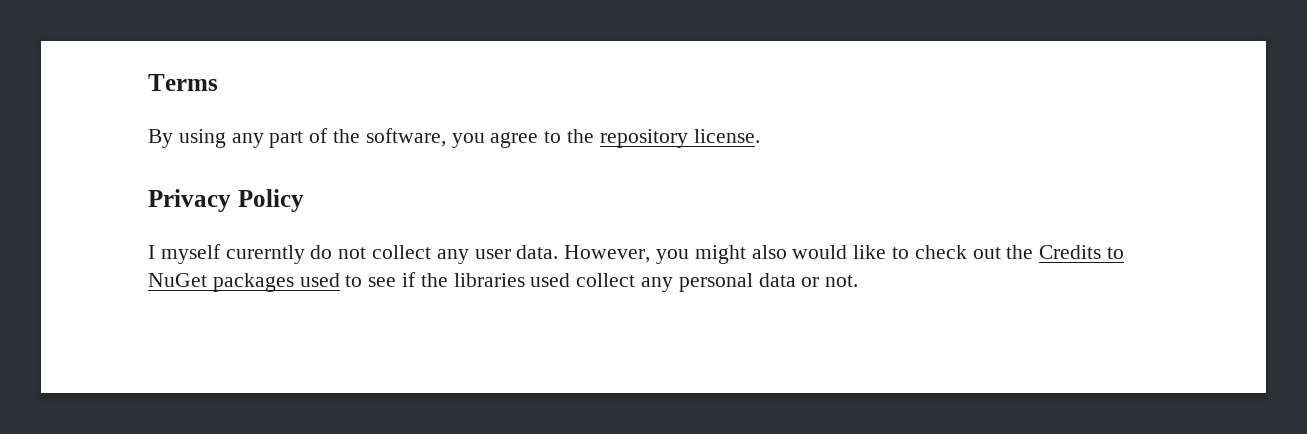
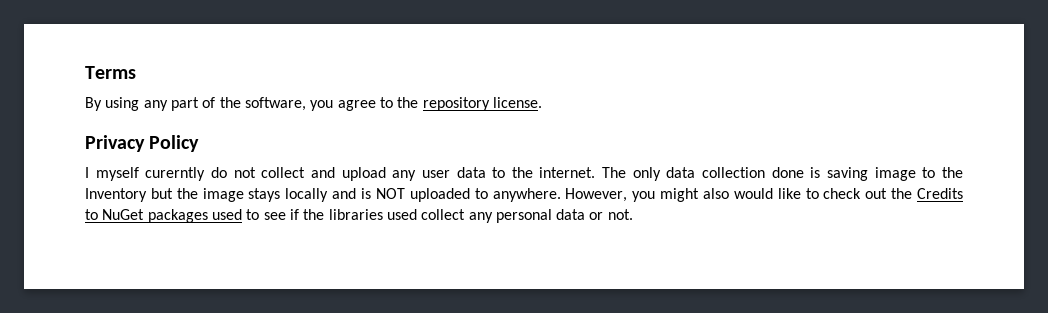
- I myself curerntly do not collect any user data.
+ I myself curerntly do not collect and upload any user data to the internet. The only data collection done is saving image to the Inventory but the image stays locally and is NOT uploaded to anywhere.

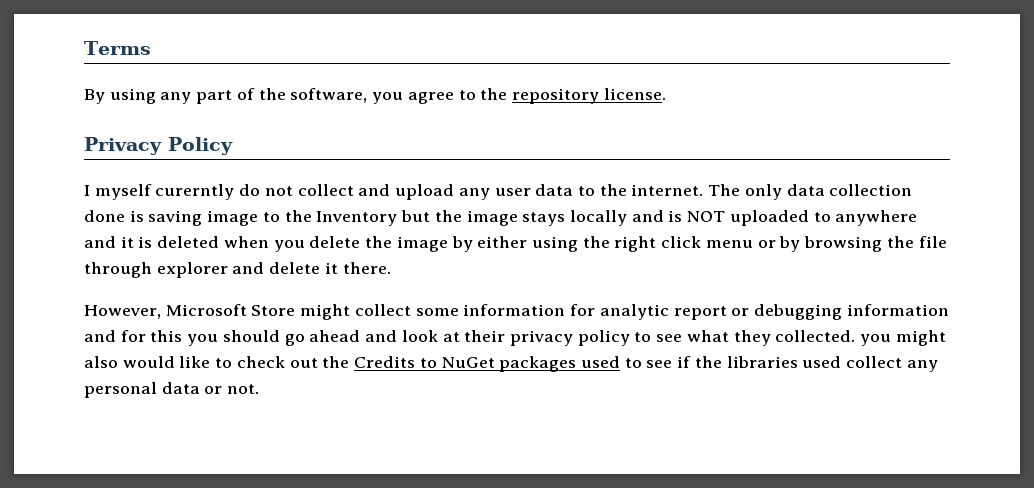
- The only data collection done is saving image to the Inventory but the image stays locally and is NOT uploaded to anywhere. However, you might also would like to check out the Credits to NuGet packages used to see if the libraries used collect any personal data or not.
+ The only data collection done is saving image to the Inventory but the image stays locally and is NOT uploaded to anywhere and it is deleted when you delete the image by either using the right click menu or by browsing the file through explorer and delete it there.
+ However, Microsoft Store might collect some information for analytic report or debugging information and for this you should go ahead and look at their privacy policy to see what they collected. you might also would like to check out the Credits to NuGet packages used to see if the libraries used collect any personal data or not.

